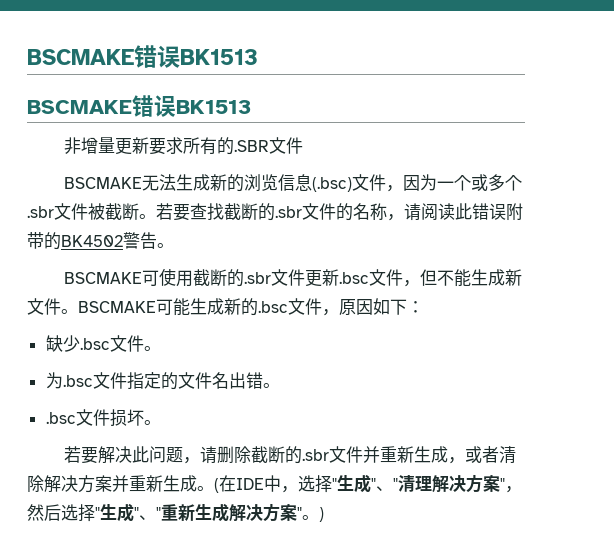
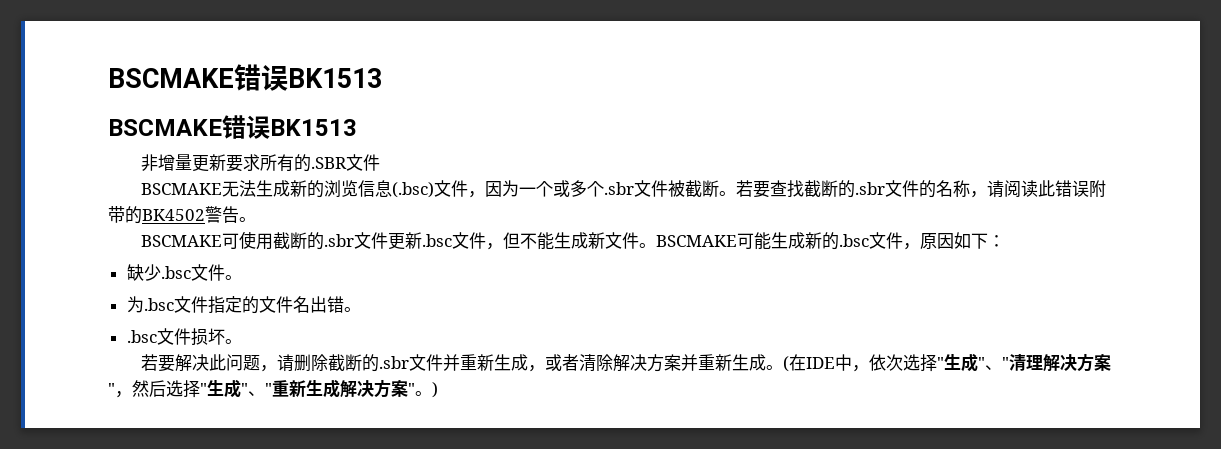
- (在IDE中，选择"生成"、"清理解决方案"，然后选择"生成"、"重新生成解决方案"。)
+ (在IDE中，依次选择"生成"、"清理解决方案"，然后选择"生成"、"重新生成解决方案"。)

